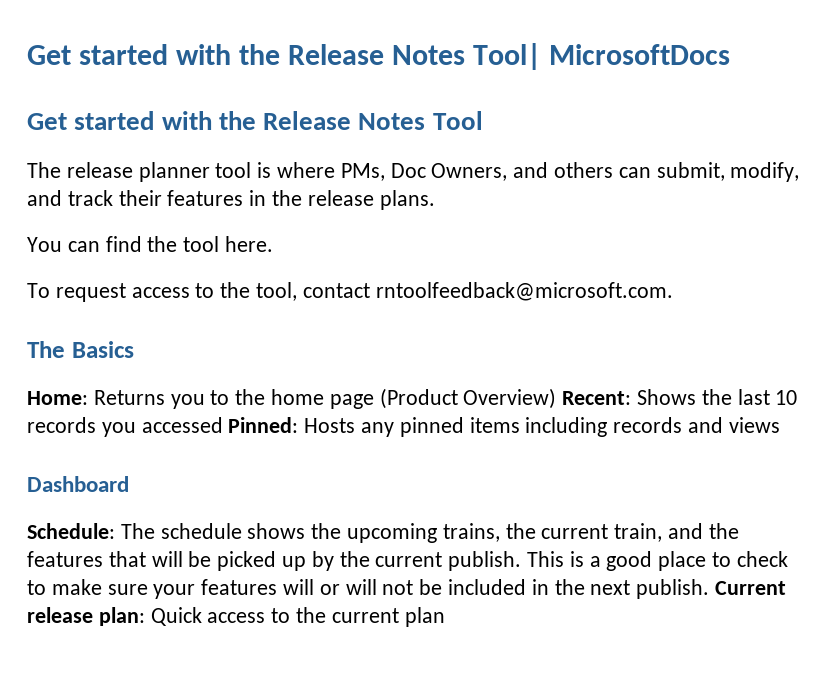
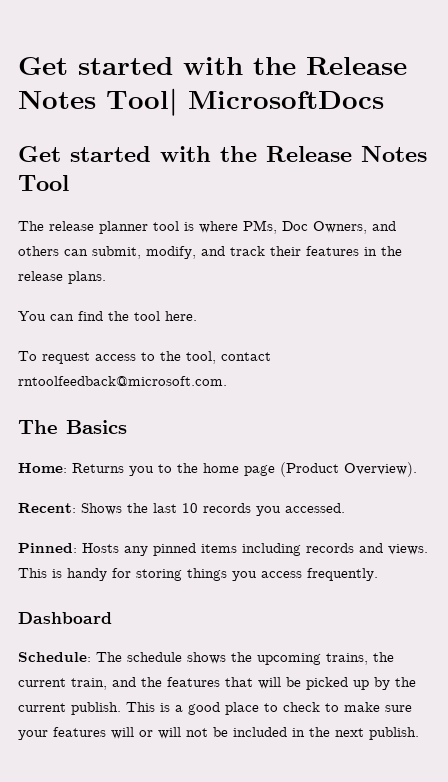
- Home: Returns you to the home page (Product Overview) Recent: Shows the last 10 records you accessed Pinned: Hosts any pinned items including records and views
+ Home: Returns you to the home page (Product Overview).
+ Recent: Shows the last 10 records you accessed.
+ Pinned: Hosts any pinned items including records and views. This is handy for storing things you access frequently.
- Current release plan: Quick access to the current plan

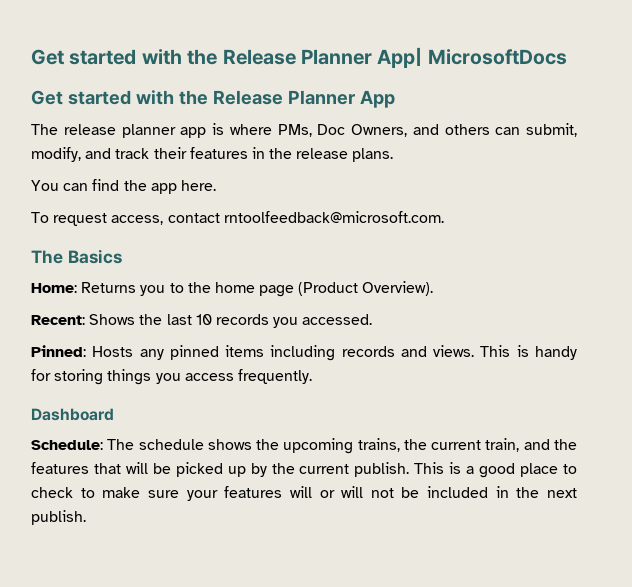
- Get started with the Release Notes Tool| MicrosoftDocs
+ Get started with the Release Planner App| MicrosoftDocs
- Get started with the Release Notes Tool
+ Get started with the Release Planner App
- The release planner tool is where PMs, Doc Owners, and others can submit, modify, and track their features in the release plans.
+ The release planner app is where PMs, Doc Owners, and others can submit, modify, and track their features in the release plans.
- You can find the tool here.
+ You can find the app here.
- To request access to the tool, contact rntoolfeedback@microsoft.com.
+ To request access, contact rntoolfeedback@microsoft.com.

